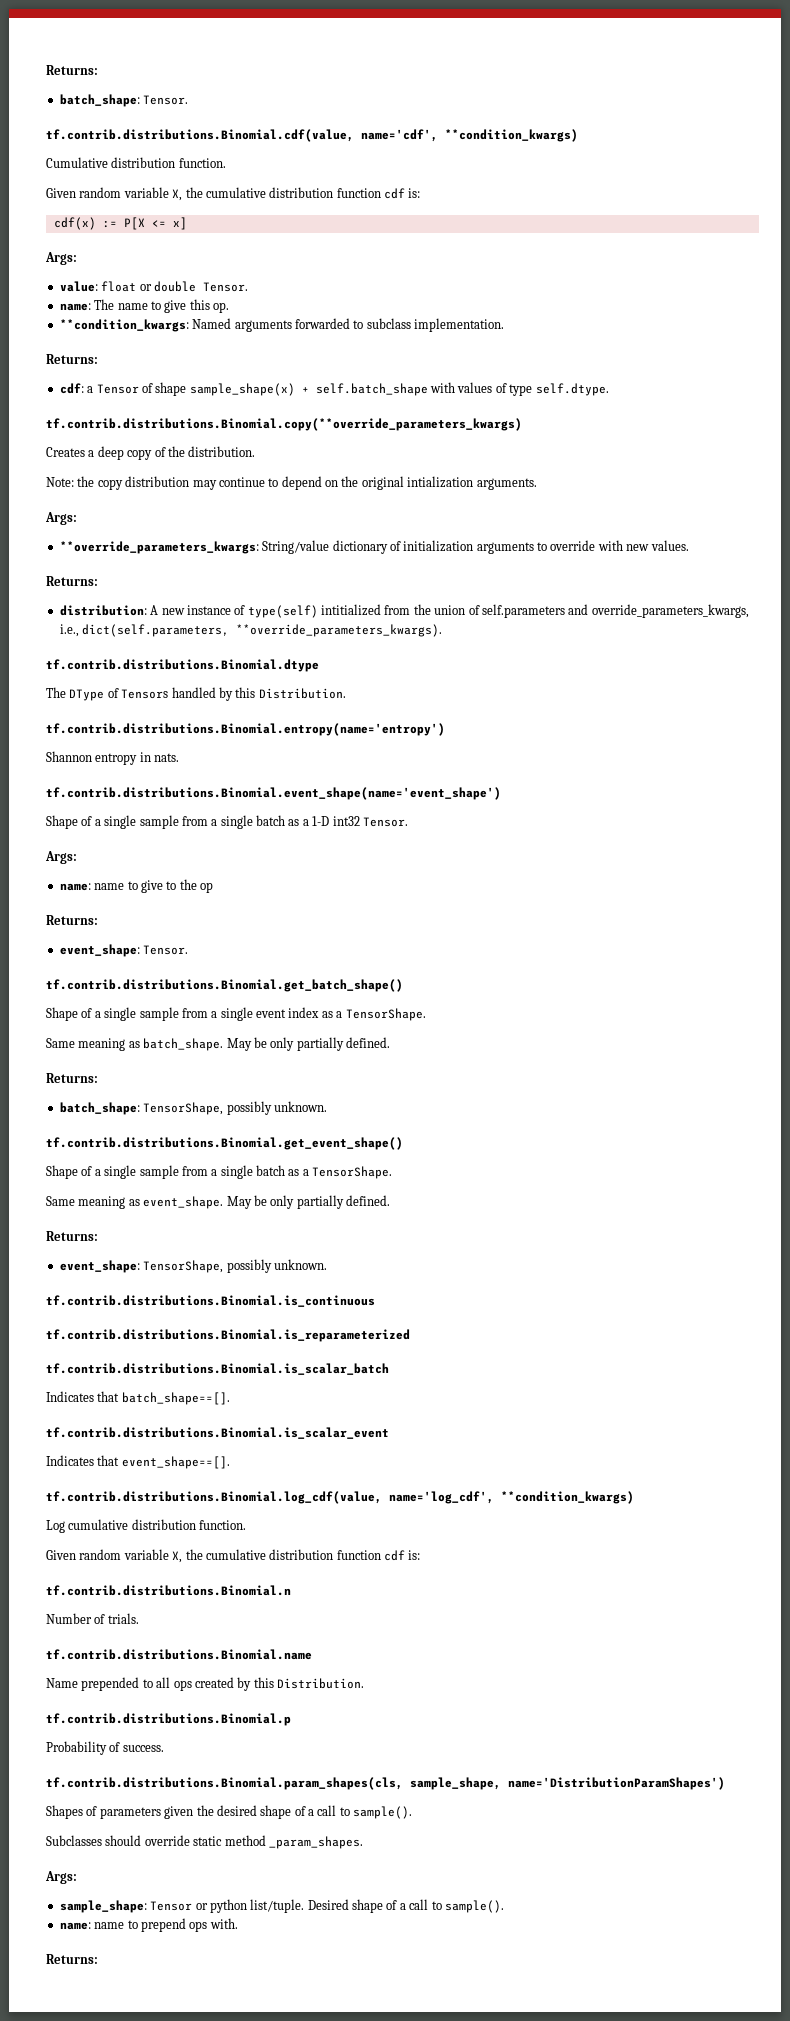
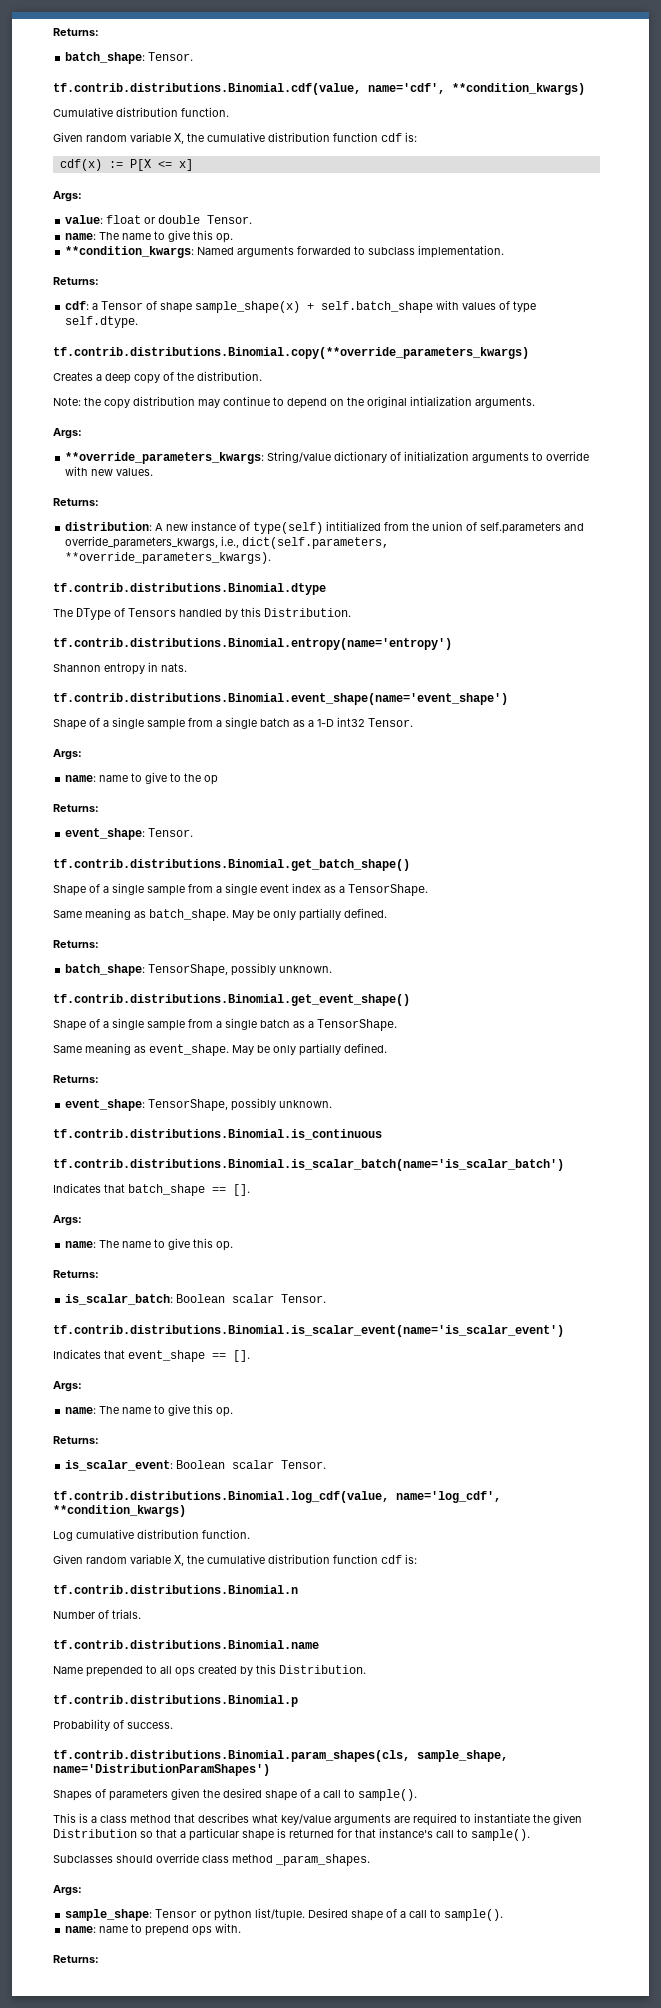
- tf.contrib.distributions.Binomial.is_reparameterized
- tf.contrib.distributions.Binomial.is_scalar_batch
- Indicates that batch_shape==[].
- tf.contrib.distributions.Binomial.is_scalar_event
- Indicates that event_shape==[].
+ tf.contrib.distributions.Binomial.is_scalar_batch(name='is_scalar_batch')
+ Indicates that batch_shape == [].
+ Args:
+ name: The name to give this op.
+ Returns:
+ is_scalar_batch: Boolean scalar Tensor.
+ tf.contrib.distributions.Binomial.is_scalar_event(name='is_scalar_event')
+ Indicates that event_shape == [].
+ Args:
+ name: The name to give this op.
+ Returns:
+ is_scalar_event: Boolean scalar Tensor.
+ This is a class method that describes what key/value arguments are required to instantiate the given Distribution so that a particular shape is returned for that instance's call to sample().
- Subclasses should override static method _param_shapes.
+ Subclasses should override class method _param_shapes.

